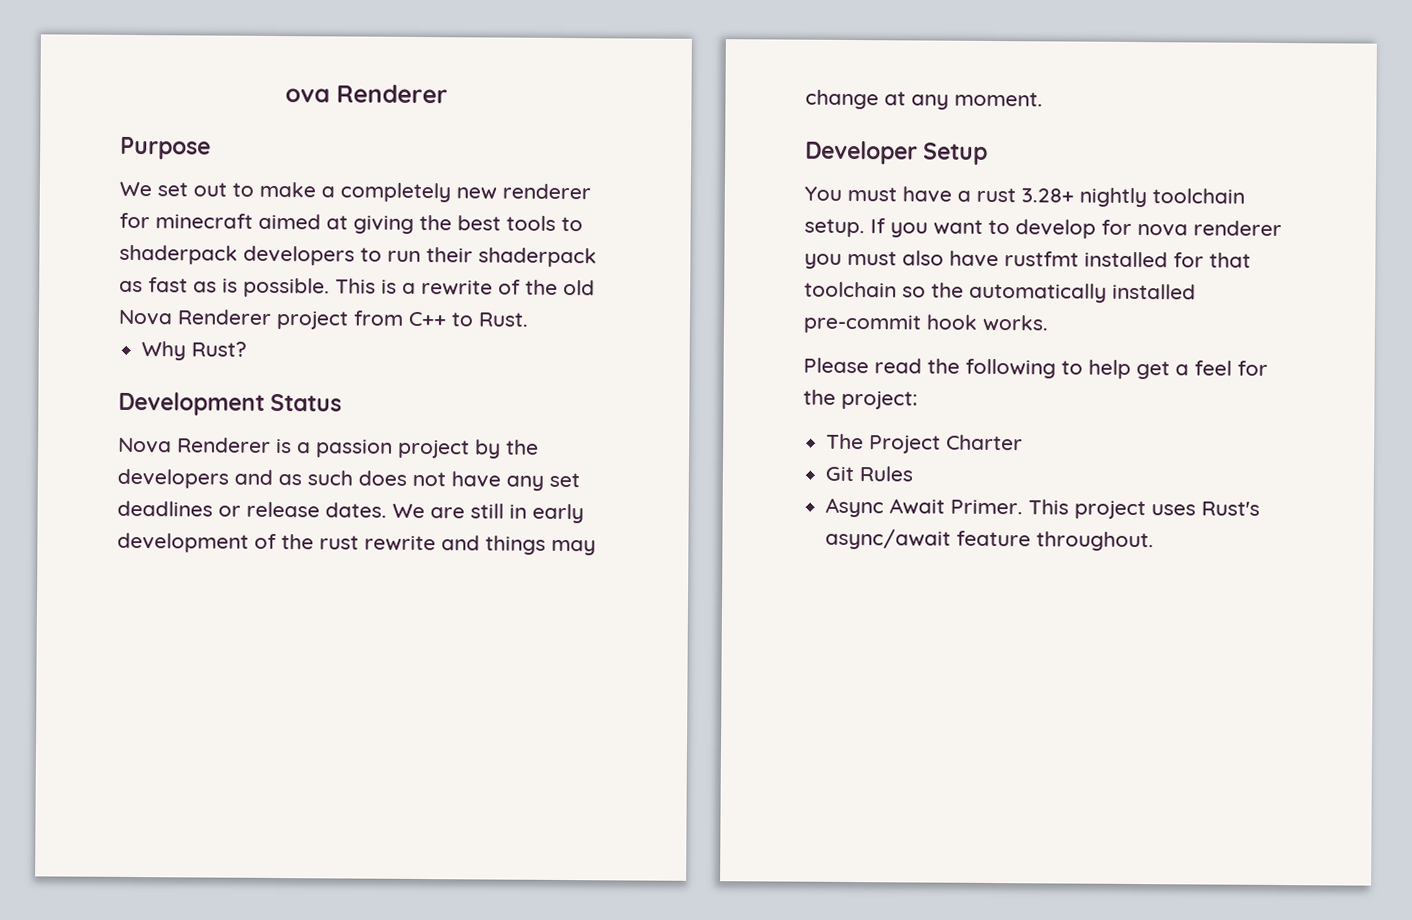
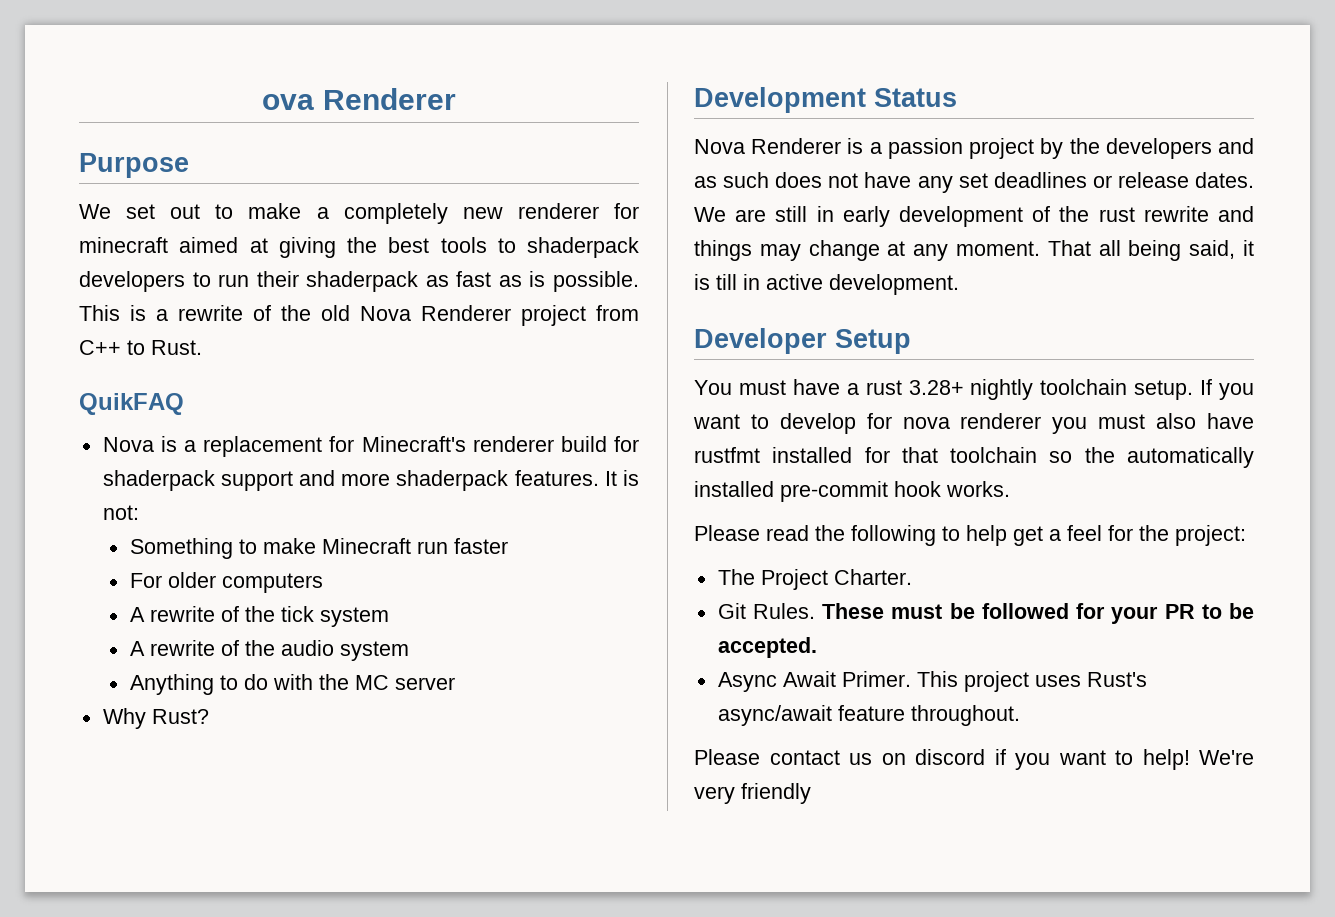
+ QuikFAQ
+ Nova is a replacement for Minecraft's renderer build for shaderpack support and more shaderpack features. It is not:
+ Something to make Minecraft run faster
+ For older computers
+ A rewrite of the tick system
+ A rewrite of the audio system
+ Anything to do with the MC server
+ That all being said, it is till in active development.
- The Project Charter
+ The Project Charter.
- Git Rules
+ Git Rules. These must be followed for your PR to be accepted.
+ Please contact us on discord if you want to help! We're very friendly

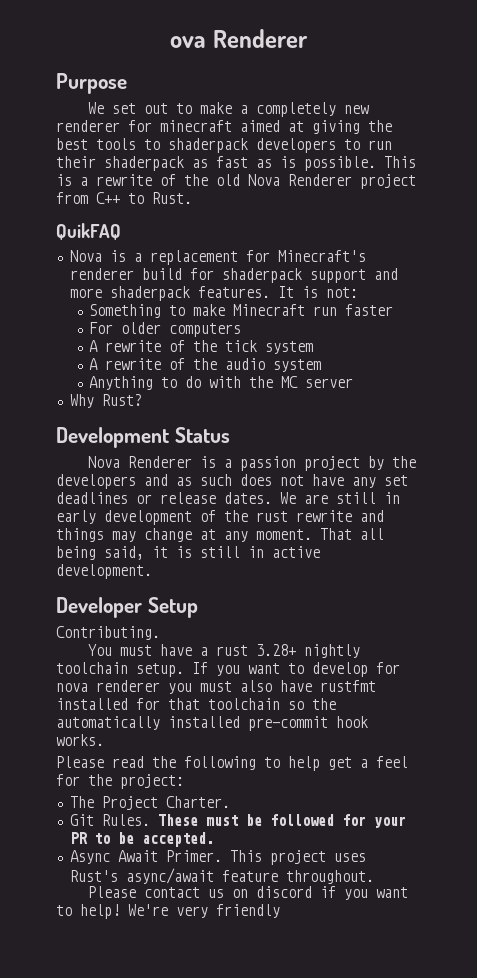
- That all being said, it is till in active development.
+ That all being said, it is still in active development.
+ Contributing.

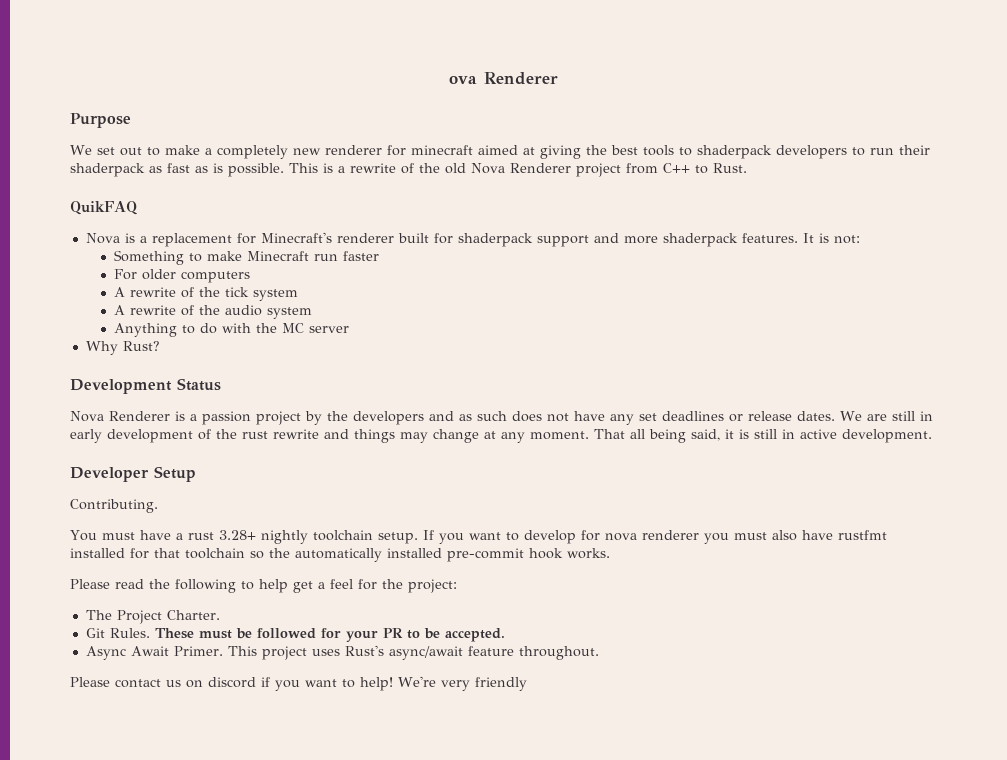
- Nova is a replacement for Minecraft's renderer build for shaderpack support and more shaderpack features.
+ Nova is a replacement for Minecraft's renderer built for shaderpack support and more shaderpack features.

